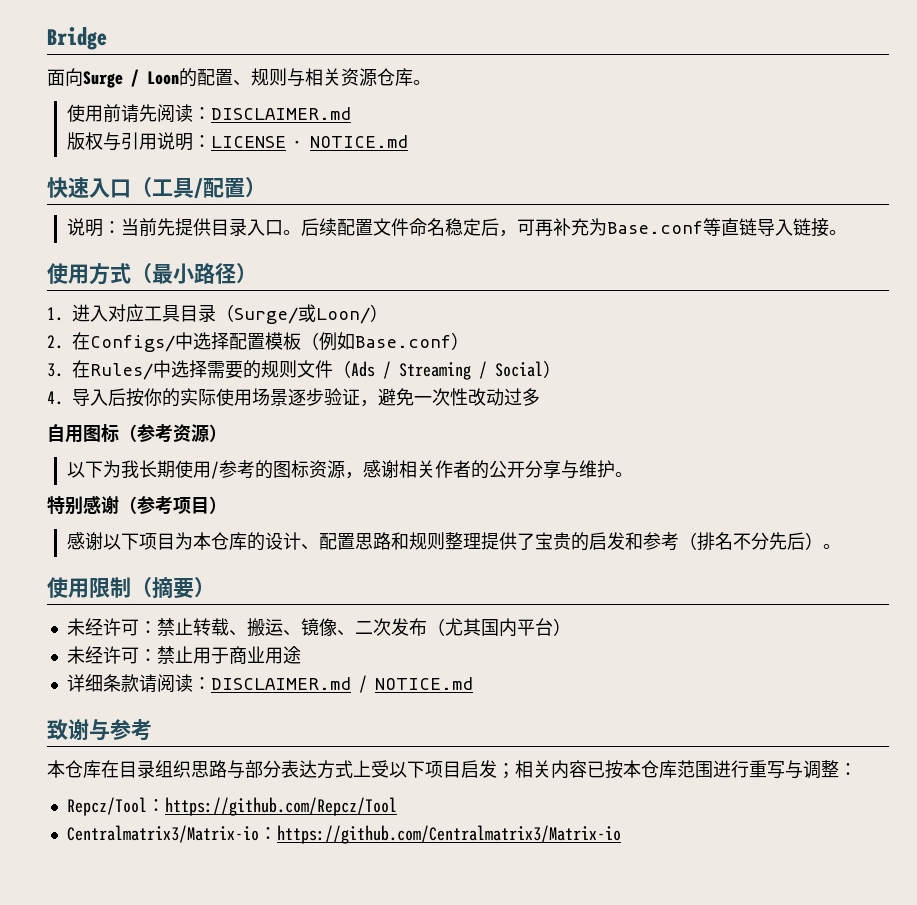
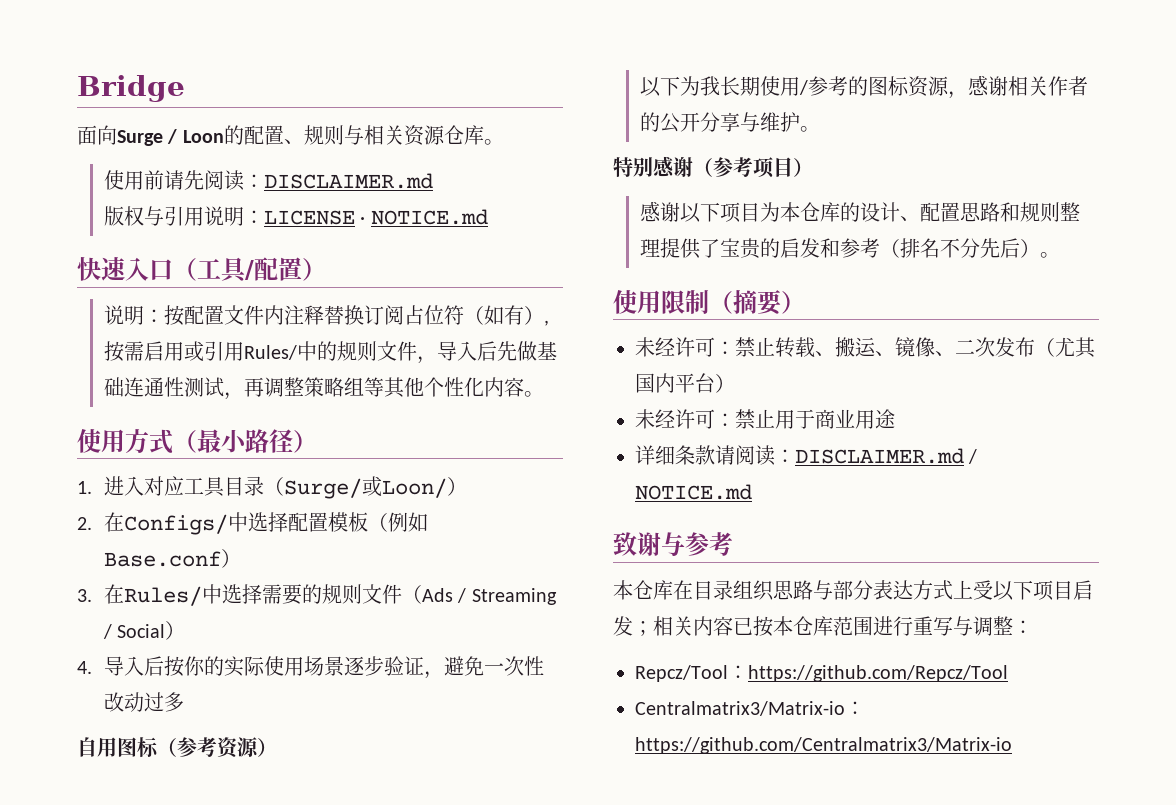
- 说明：当前先提供目录入口。后续配置文件命名稳定后，可再补充为Base.conf等直链导入链接。
+ 说明：按配置文件内注释替换订阅占位符（如有）,按需启用或引用Rules/中的规则文件，导入后先做基础连通性测试，再调整策略组等其他个性化内容。

